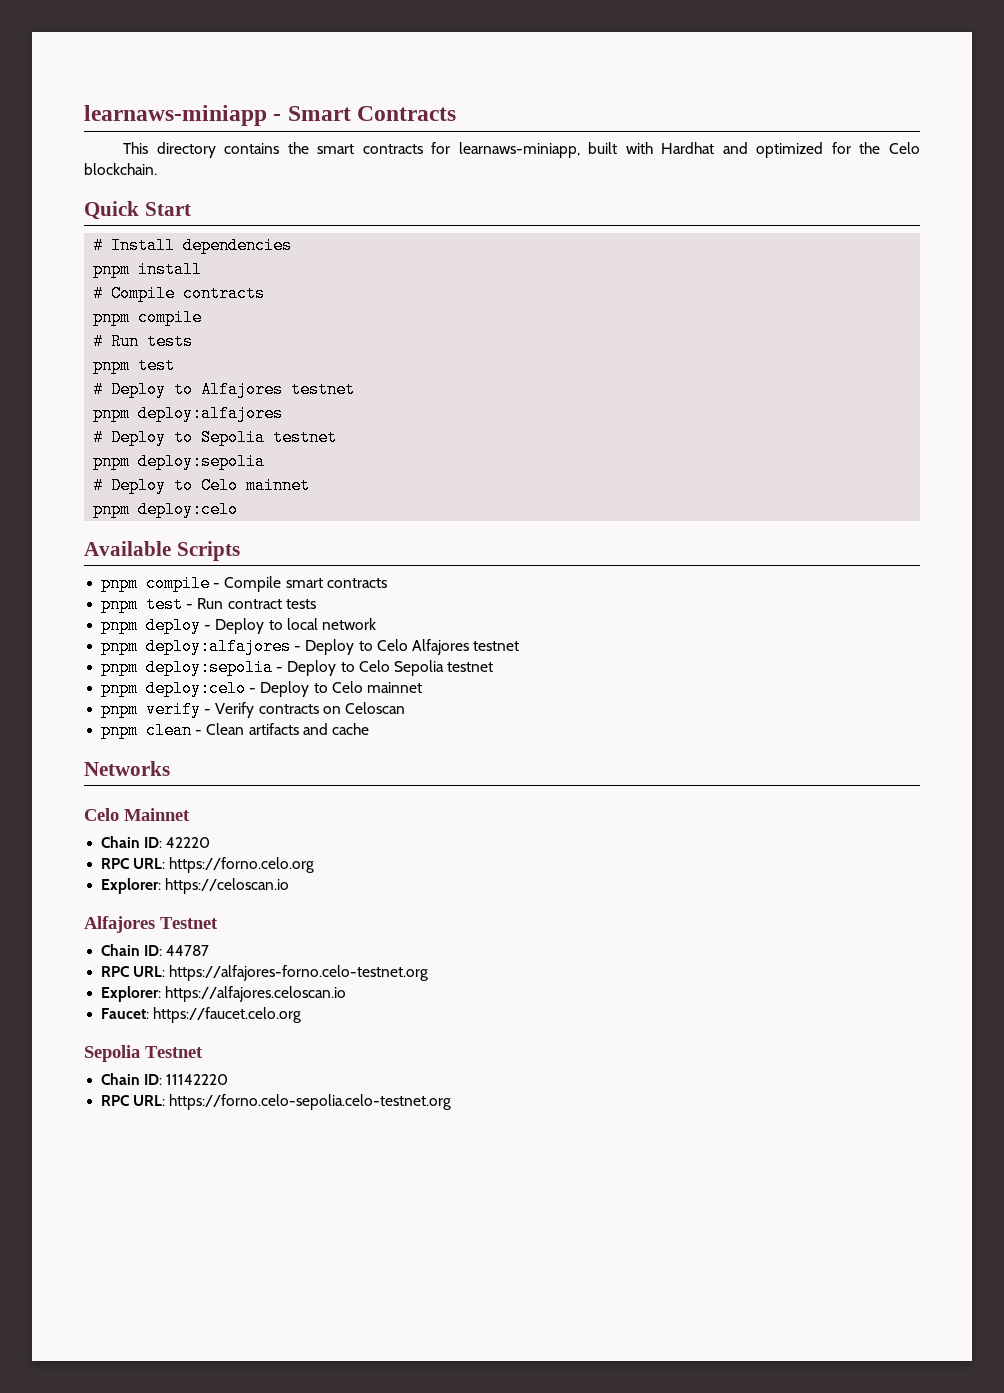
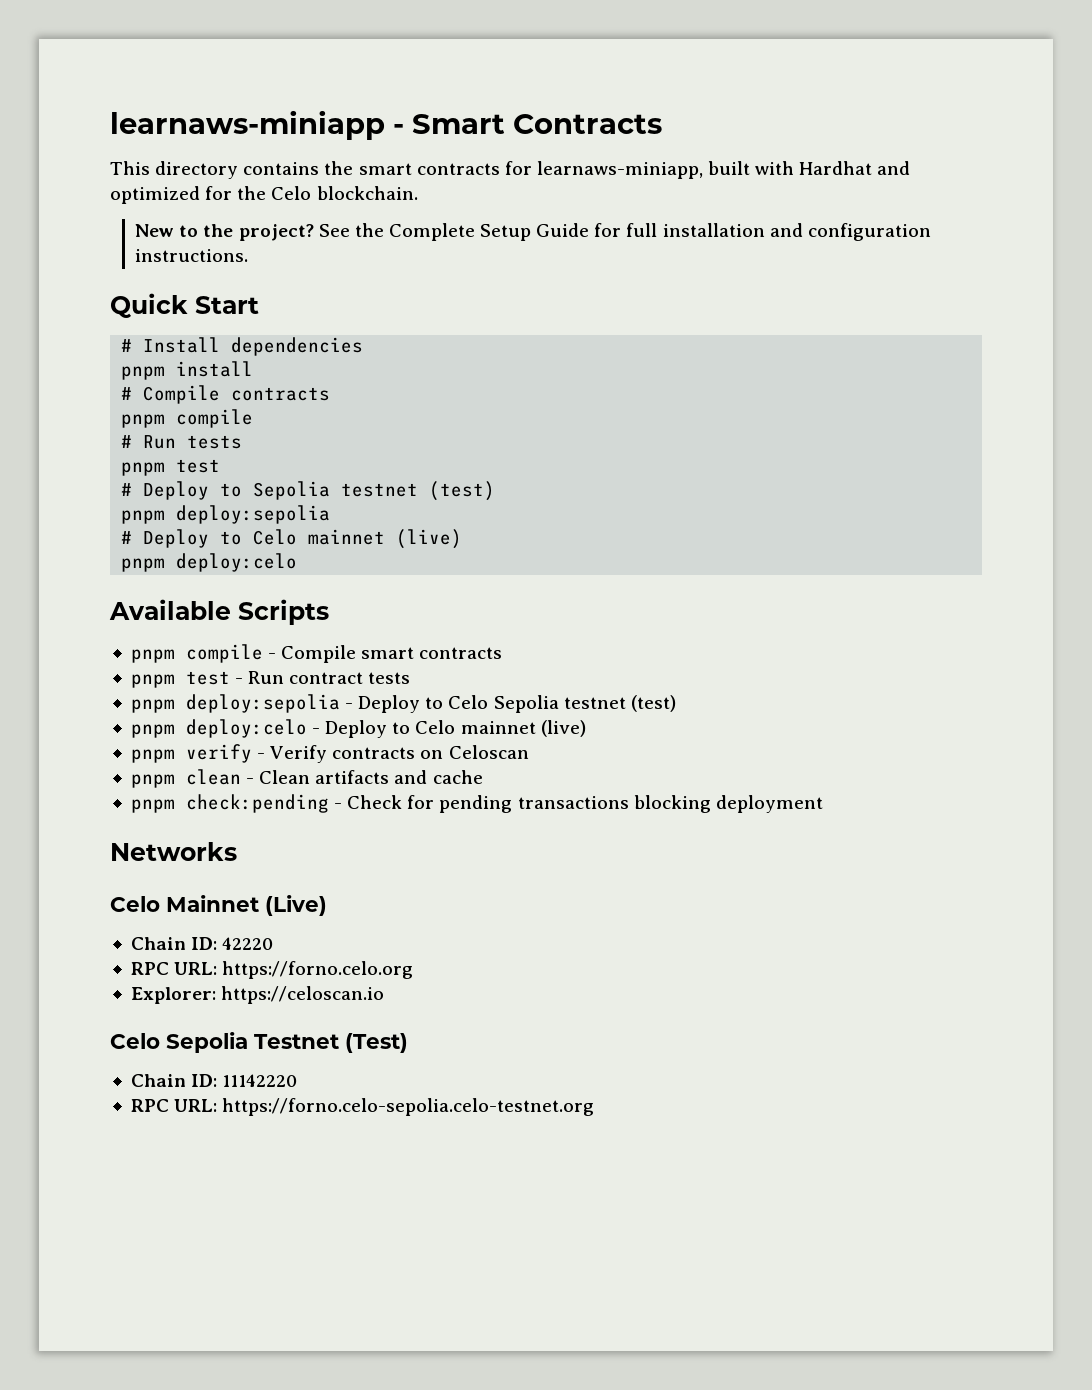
+ New to the project? See the Complete Setup Guide for full installation and configuration instructions.
- # Deploy to Alfajores testnet
- pnpm deploy:alfajores
- # Deploy to Sepolia testnet
+ # Deploy to Sepolia testnet (test)
- # Deploy to Celo mainnet
+ # Deploy to Celo mainnet (live)
- pnpm deploy - Deploy to local network
- pnpm deploy:alfajores - Deploy to Celo Alfajores testnet
- pnpm deploy:sepolia - Deploy to Celo Sepolia testnet
+ pnpm deploy:sepolia - Deploy to Celo Sepolia testnet (test)
- pnpm deploy:celo - Deploy to Celo mainnet
+ pnpm deploy:celo - Deploy to Celo mainnet (live)
+ pnpm check:pending - Check for pending transactions blocking deployment
- Celo Mainnet
+ Celo Mainnet (Live)
- Alfajores Testnet
- Chain ID: 44787
- RPC URL: https://alfajores-forno.celo-testnet.org
- Explorer: https://alfajores.celoscan.io
- Faucet: https://faucet.celo.org
- Sepolia Testnet
+ Celo Sepolia Testnet (Test)

